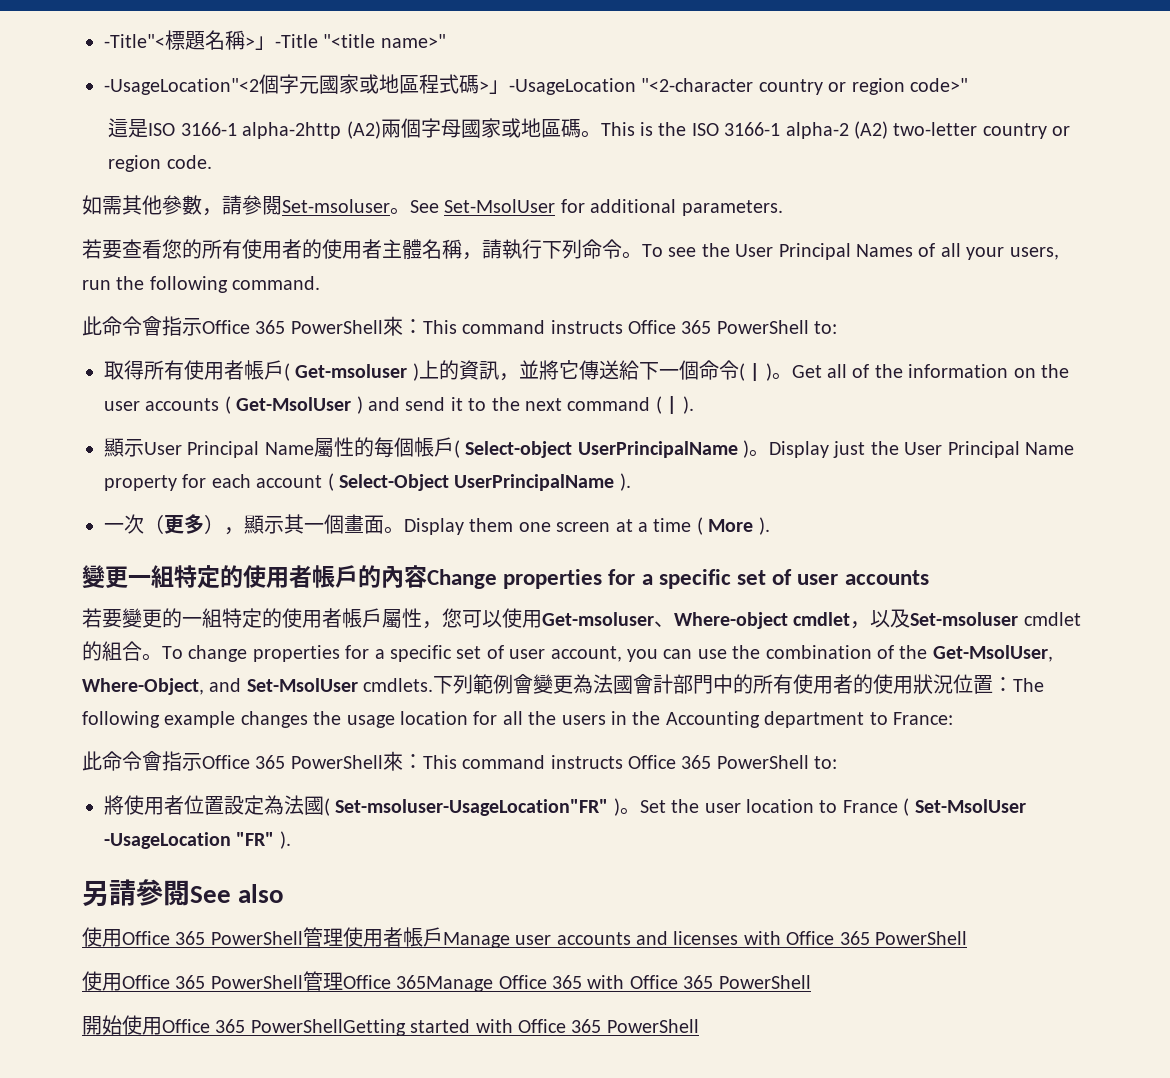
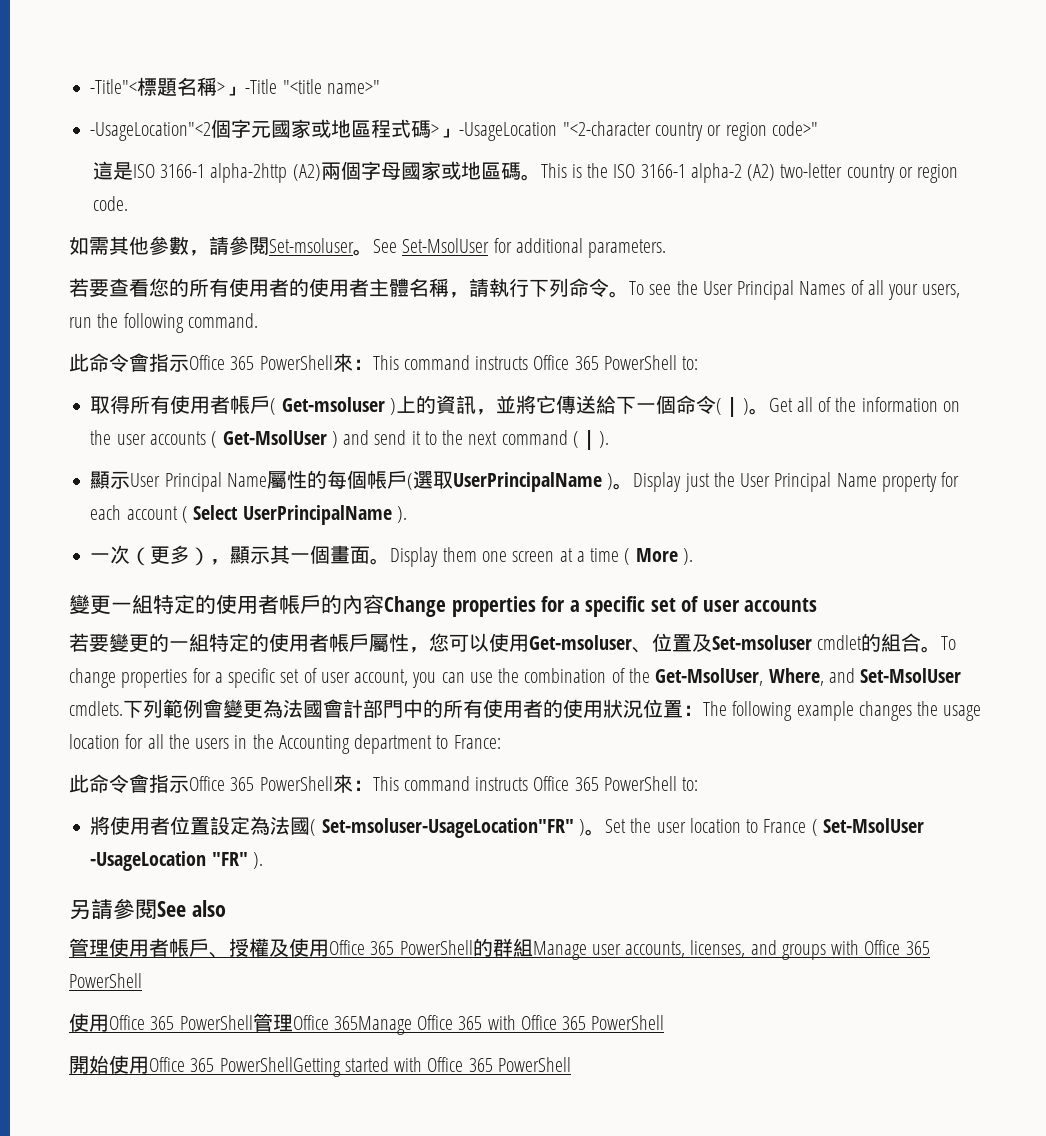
- 顯示User Principal Name屬性的每個帳戶( Select-object UserPrincipalName )。
+ 顯示User Principal Name屬性的每個帳戶(選取UserPrincipalName )。
- Display just the User Principal Name property for each account ( Select-Object UserPrincipalName ).
+ Display just the User Principal Name property for each account ( Select UserPrincipalName ).
- 若要變更的一組特定的使用者帳戶屬性，您可以使用Get-msoluser、Where-object cmdlet，以及Set-msoluser cmdlet的組合。
+ 若要變更的一組特定的使用者帳戶屬性，您可以使用Get-msoluser、位置及Set-msoluser cmdlet的組合。
- To change properties for a specific set of user account, you can use the combination of the Get-MsolUser, Where-Object, and Set-MsolUser cmdlets.
+ To change properties for a specific set of user account, you can use the combination of the Get-MsolUser, Where, and Set-MsolUser cmdlets.
- 使用Office 365 PowerShell管理使用者帳戶Manage user accounts and licenses with Office 365 PowerShell
+ 管理使用者帳戶、授權及使用Office 365 PowerShell的群組Manage user accounts, licenses, and groups with Office 365 PowerShell

